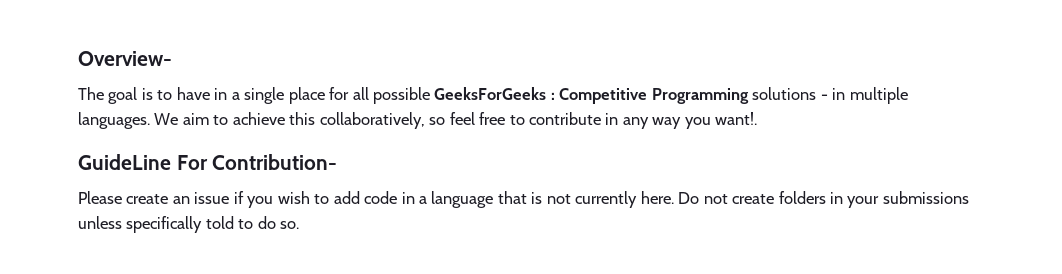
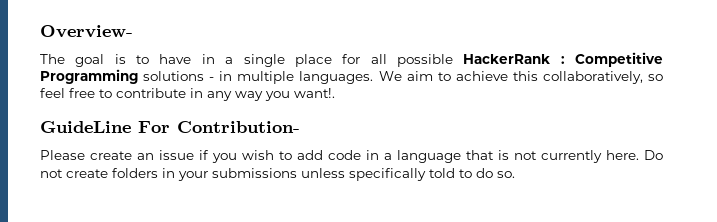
- The goal is to have in a single place for all possible GeeksForGeeks : Competitive Programming solutions - in multiple languages.
+ The goal is to have in a single place for all possible HackerRank : Competitive Programming solutions - in multiple languages.

